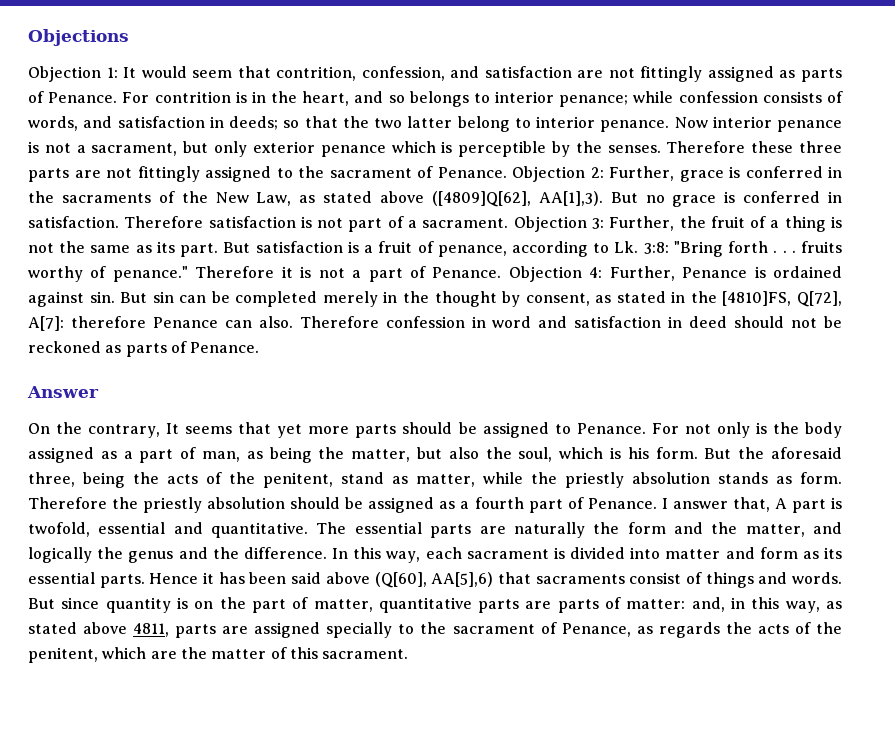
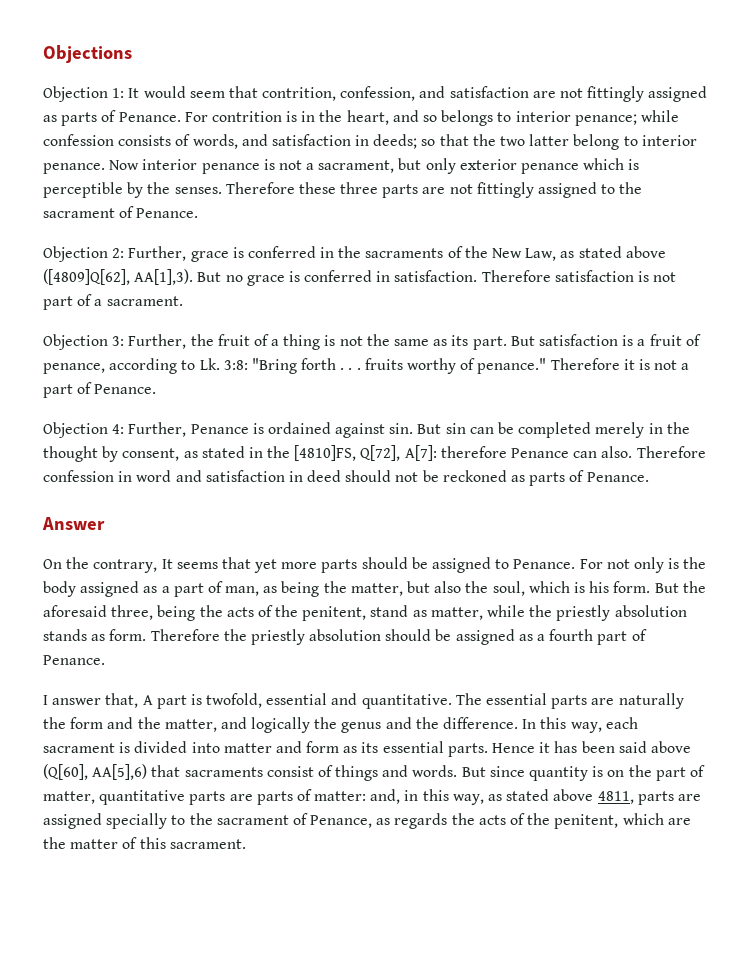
- Therefore these three parts are not fittingly assigned to the sacrament of Penance. Objection 2: Further, grace is conferred in the sacraments of the New Law, as stated above ([4809]Q[62], AA[1],3).
+ Therefore these three parts are not fittingly assigned to the sacrament of Penance.
+ Objection 2: Further, grace is conferred in the sacraments of the New Law, as stated above ([4809]Q[62], AA[1],3).
- Therefore satisfaction is not part of a sacrament. Objection 3: Further, the fruit of a thing is not the same as its part.
+ Therefore satisfaction is not part of a sacrament.
+ Objection 3: Further, the fruit of a thing is not the same as its part.
- Therefore it is not a part of Penance. Objection 4: Further, Penance is ordained against sin.
+ Therefore it is not a part of Penance.
+ Objection 4: Further, Penance is ordained against sin.
- Therefore the priestly absolution should be assigned as a fourth part of Penance. I answer that, A part is twofold, essential and quantitative.
+ Therefore the priestly absolution should be assigned as a fourth part of Penance.
+ I answer that, A part is twofold, essential and quantitative.

